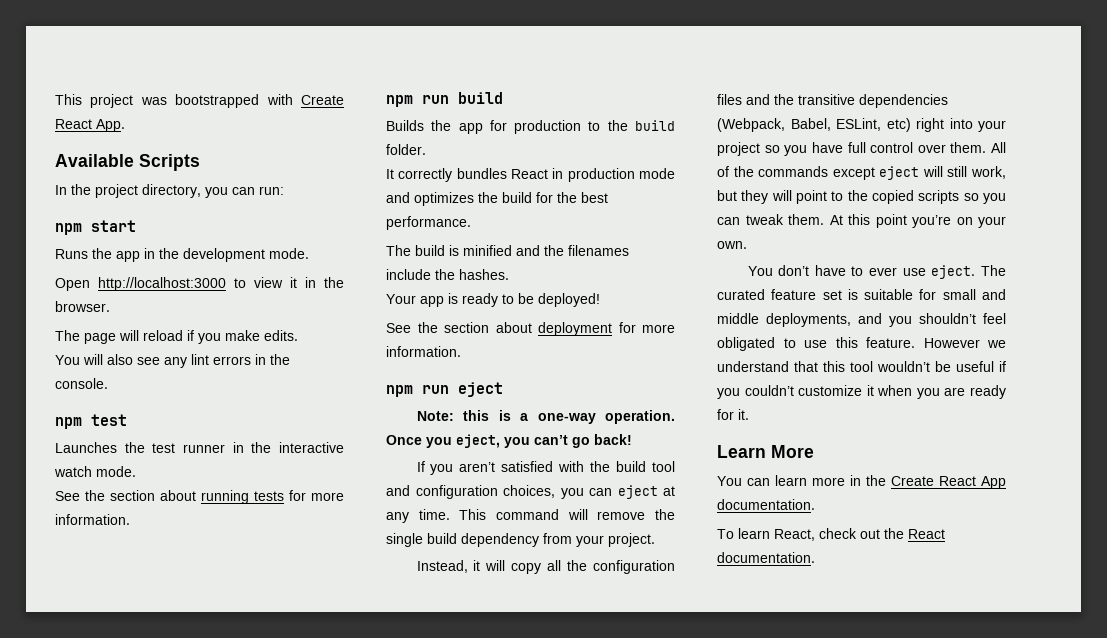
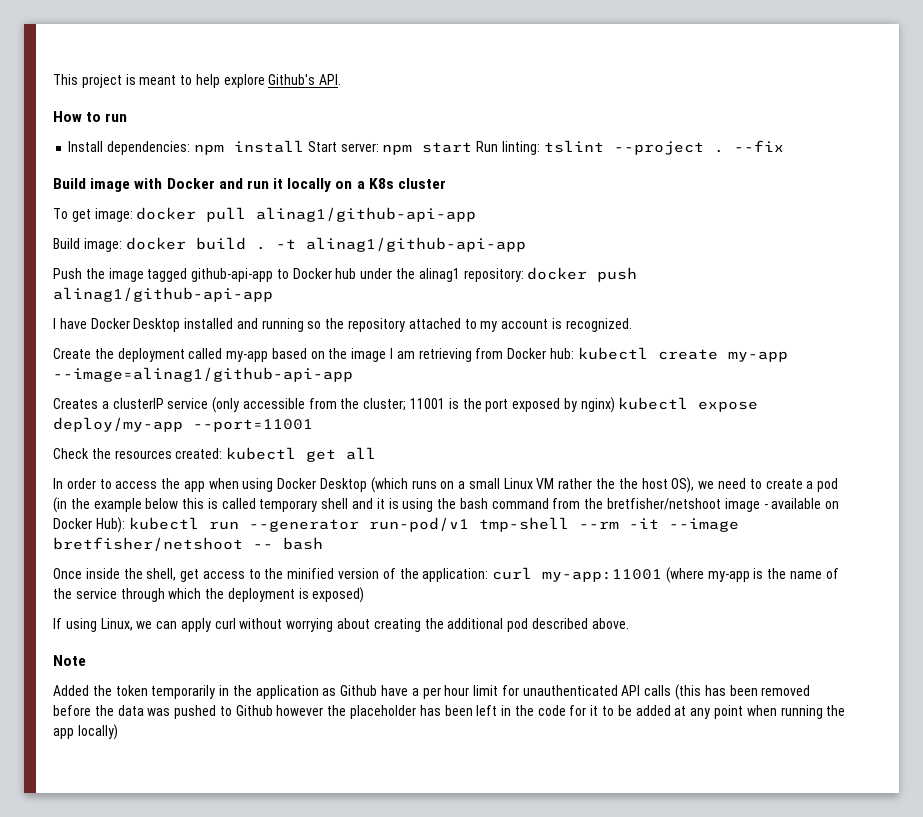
- This project was bootstrapped with Create React App.
- Available Scripts
- In the project directory, you can run:
- npm start
- Runs the app in the development mode.
- Open http://localhost:3000 to view it in the browser.
- The page will reload if you make edits.
- You will also see any lint errors in the console.
- npm test
- Launches the test runner in the interactive watch mode.
- See the section about running tests for more information.
- npm run build
- Builds the app for production to the build folder.
- It correctly bundles React in production mode and optimizes the build for the best performance.
- The build is minified and the filenames include the hashes.
- Your app is ready to be deployed!
- See the section about deployment for more information.
- npm run eject
- Note: this is a one-way operation. Once you eject, you can’t go back!
- If you aren’t satisfied with the build tool and configuration choices, you can eject at any time. This command will remove the single build dependency from your project.
- Instead, it will copy all the configuration files and the transitive dependencies (Webpack, Babel, ESLint, etc) right into your project so you have full control over them. All of the commands except eject will still work, but they will point to the copied scripts so you can tweak them. At this point you’re on your own.
- You don’t have to ever use eject. The curated feature set is suitable for small and middle deployments, and you shouldn’t feel obligated to use this feature. However we understand that this tool wouldn’t be useful if you couldn’t customize it when you are ready for it.
- Learn More
- You can learn more in the Create React App documentation.
- To learn React, check out the React documentation.
+ This project is meant to help explore Github's API.
+ How to run
+ Install dependencies: npm install Start server: npm start Run linting: tslint --project . --fix
+ Build image with Docker and run it locally on a K8s cluster
+ To get image: docker pull alinag1/github-api-app
+ Build image: docker build . -t alinag1/github-api-app
+ Push the image tagged github-api-app to Docker hub under the alinag1 repository: docker push alinag1/github-api-app
+ I have Docker Desktop installed and running so the repository attached to my account is recognized.
+ Create the deployment called my-app based on the image I am retrieving from Docker hub: kubectl create my-app --image=alinag1/github-api-app
+ Creates a clusterIP service (only accessible from the cluster; 11001 is the port exposed by nginx) kubectl expose deploy/my-app --port=11001
+ Check the resources created: kubectl get all
+ In order to access the app when using Docker Desktop (which runs on a small Linux VM rather the the host OS), we need to create a pod (in the example below this is called temporary shell and it is using the bash command from the bretfisher/netshoot image - available on Docker Hub): kubectl run --generator run-pod/v1 tmp-shell --rm -it --image bretfisher/netshoot -- bash
+ Once inside the shell, get access to the minified version of the application: curl my-app:11001 (where my-app is the name of the service through which the deployment is exposed)
+ If using Linux, we can apply curl without worrying about creating the additional pod described above.
+ Note
+ Added the token temporarily in the application as Github have a per hour limit for unauthenticated API calls (this has been removed before the data was pushed to Github however the placeholder has been left in the code for it to be added at any point when running the app locally)

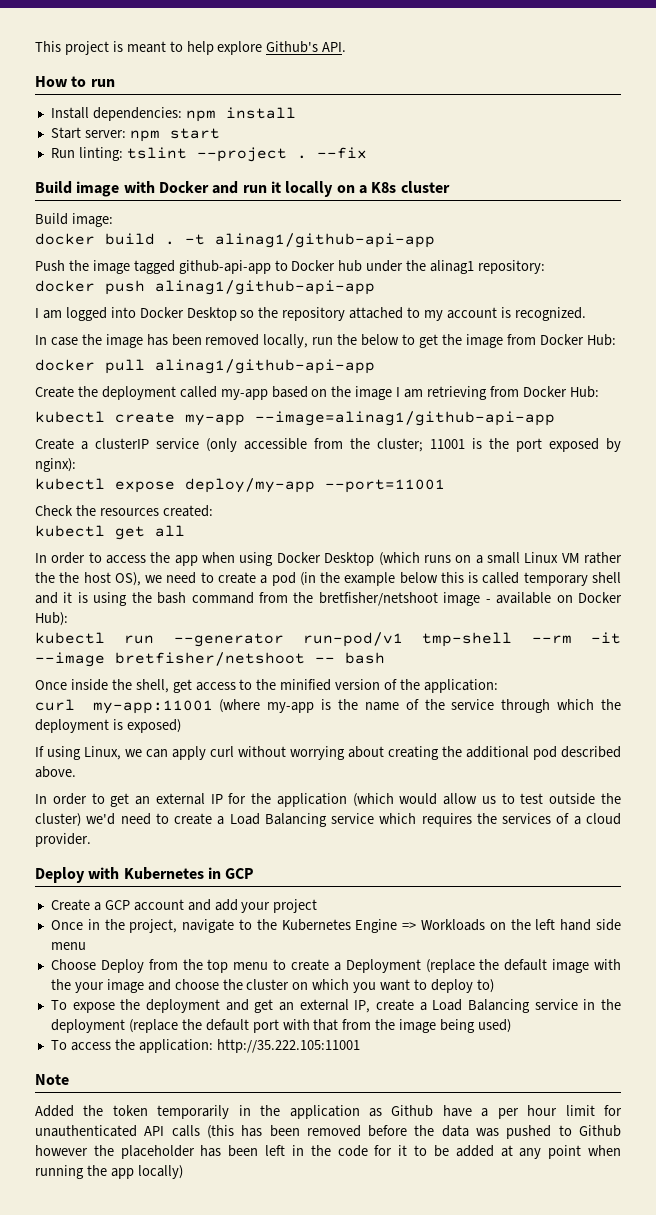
- Install dependencies: npm install Start server: npm start Run linting: tslint --project .
+ Install dependencies: npm install
+ Start server: npm start
+ Run linting: tslint --project .
- To get image: docker pull alinag1/github-api-app
- Build image: docker build .
+ Build image:
+ docker build .
- Push the image tagged github-api-app to Docker hub under the alinag1 repository: docker push alinag1/github-api-app
+ Push the image tagged github-api-app to Docker hub under the alinag1 repository:
+ docker push alinag1/github-api-app
- I have Docker Desktop installed and running so the repository attached to my account is recognized.
+ I am logged into Docker Desktop so the repository attached to my account is recognized.
+ In case the image has been removed locally, run the below to get the image from Docker Hub:
+ docker pull alinag1/github-api-app
- Create the deployment called my-app based on the image I am retrieving from Docker hub: kubectl create my-app --image=alinag1/github-api-app
+ Create the deployment called my-app based on the image I am retrieving from Docker Hub:
+ kubectl create my-app --image=alinag1/github-api-app
- Creates a clusterIP service (only accessible from the cluster; 11001 is the port exposed by nginx) kubectl expose deploy/my-app --port=11001
+ Create a clusterIP service (only accessible from the cluster; 11001 is the port exposed by nginx):
+ kubectl expose deploy/my-app --port=11001
- Check the resources created: kubectl get all
+ Check the resources created:
+ kubectl get all
- In order to access the app when using Docker Desktop (which runs on a small Linux VM rather the the host OS), we need to create a pod (in the example below this is called temporary shell and it is using the bash command from the bretfisher/netshoot image - available on Docker Hub): kubectl run --generator run-pod/v1 tmp-shell --rm -it --image bretfisher/netshoot -- bash
+ In order to access the app when using Docker Desktop (which runs on a small Linux VM rather the the host OS), we need to create a pod (in the example below this is called temporary shell and it is using the bash command from the bretfisher/netshoot image - available on Docker Hub):
+ kubectl run --generator run-pod/v1 tmp-shell --rm -it --image bretfisher/netshoot -- bash
- Once inside the shell, get access to the minified version of the application: curl my-app:11001 (where my-app is the name of the service through which the deployment is exposed)
+ Once inside the shell, get access to the minified version of the application:
+ curl my-app:11001 (where my-app is the name of the service through which the deployment is exposed)
+ In order to get an external IP for the application (which would allow us to test outside the cluster) we'd need to create a Load Balancing service which requires the services of a cloud provider.
+ Deploy with Kubernetes in GCP
+ Create a GCP account and add your project
+ Once in the project, navigate to the Kubernetes Engine => Workloads on the left hand side menu
+ Choose Deploy from the top menu to create a Deployment (replace the default image with the your image and choose the cluster on which you want to deploy to)
+ To expose the deployment and get an external IP, create a Load Balancing service in the deployment (replace the default port with that from the image being used)
+ To access the application: http://35.222.105:11001

